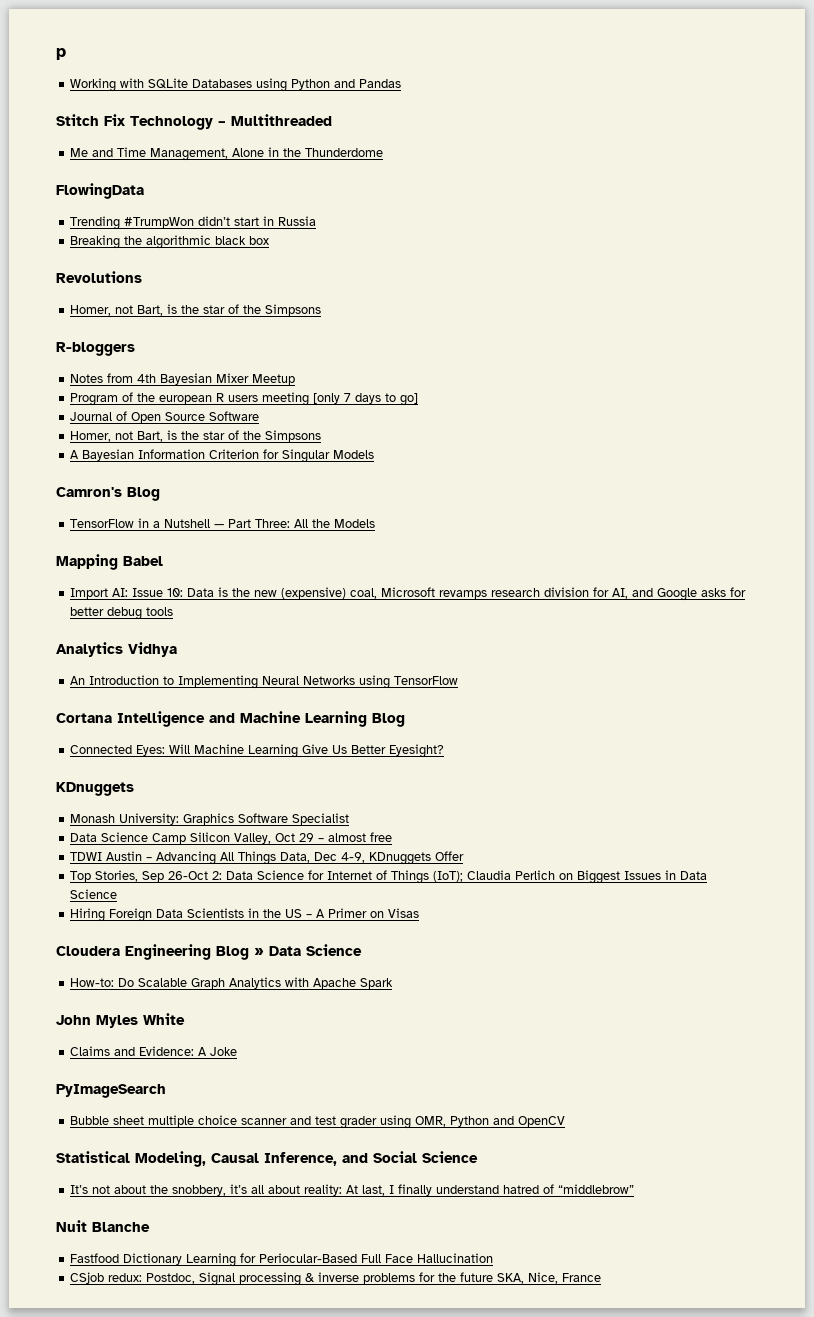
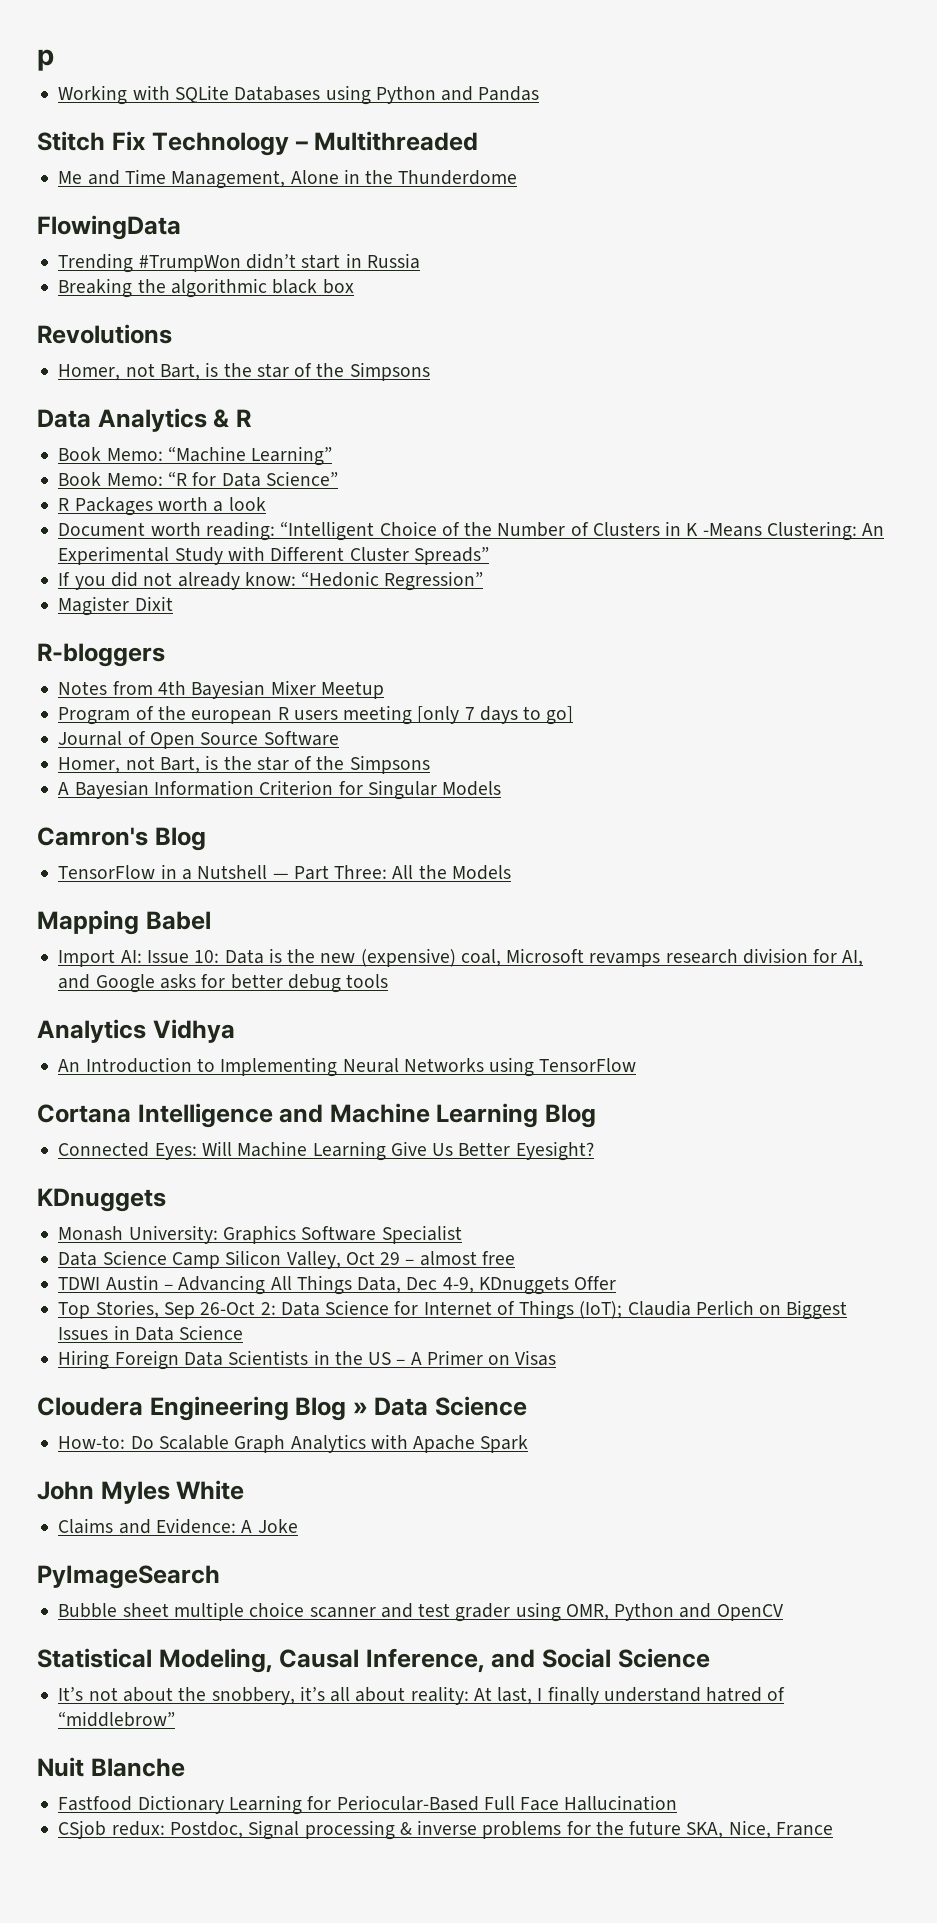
+ Data Analytics & R
+ Book Memo: “Machine Learning”
+ Book Memo: “R for Data Science”
+ R Packages worth a look
+ Document worth reading: “Intelligent Choice of the Number of Clusters in K -Means Clustering: An Experimental Study with Different Cluster Spreads”
+ If you did not already know: “Hedonic Regression”
+ Magister Dixit

